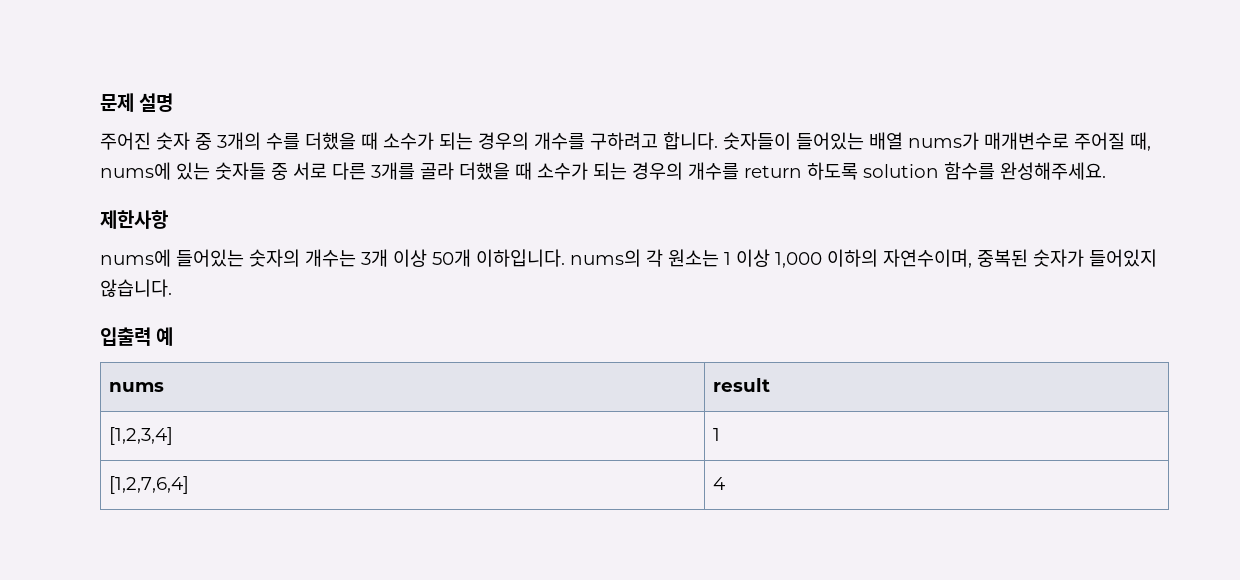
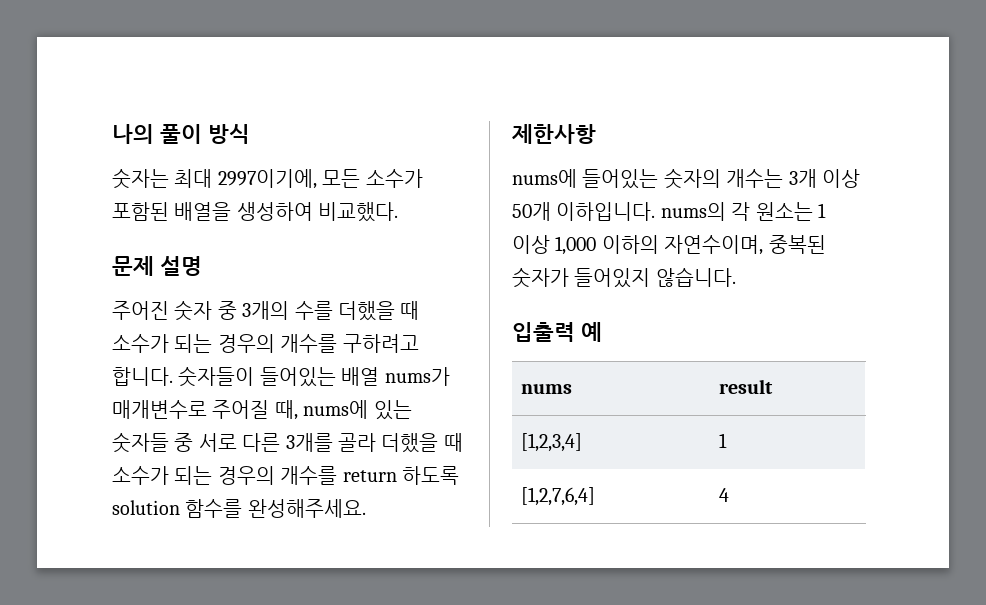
+ 나의 풀이 방식
+ 숫자는 최대 2997이기에, 모든 소수가 포함된 배열을 생성하여 비교했다.

